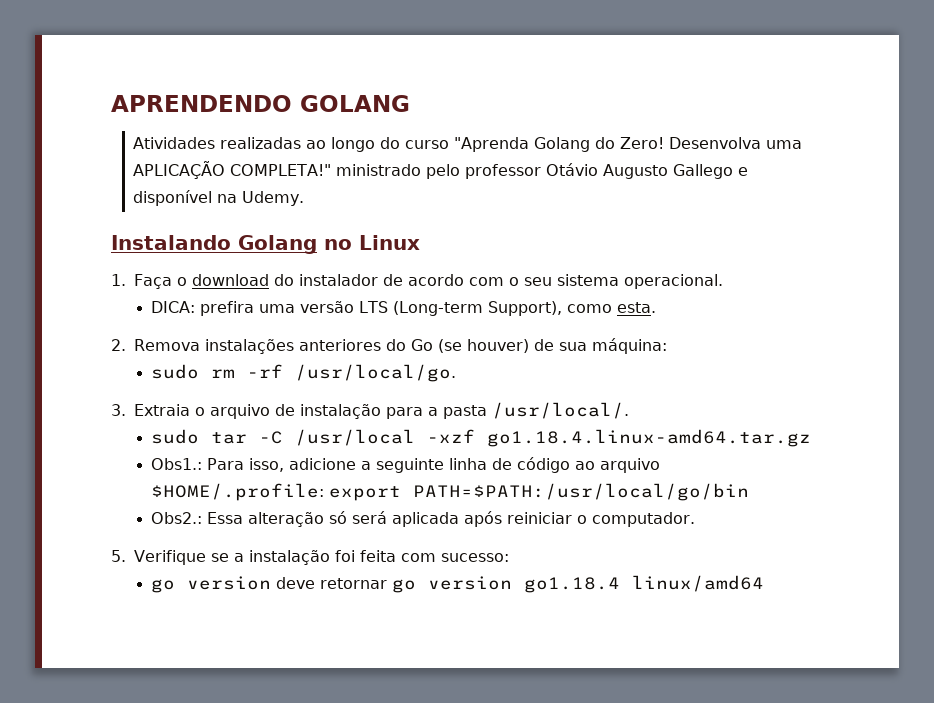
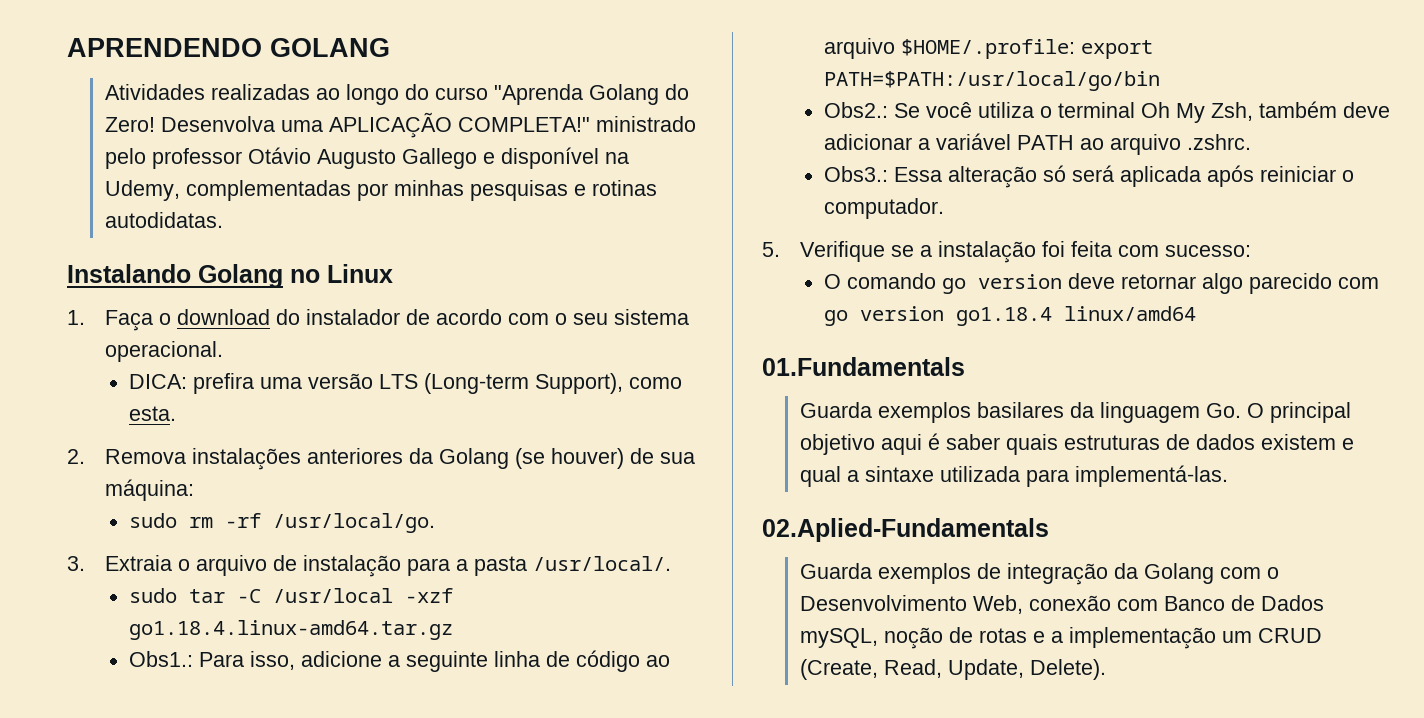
- Desenvolva uma APLICAÇÃO COMPLETA!" ministrado pelo professor Otávio Augusto Gallego e disponível na Udemy.
+ Desenvolva uma APLICAÇÃO COMPLETA!" ministrado pelo professor Otávio Augusto Gallego e disponível na Udemy, complementadas por minhas pesquisas e rotinas autodidatas.
- 2. Remova instalações anteriores do Go (se houver) de sua máquina:
+ 2. Remova instalações anteriores da Golang (se houver) de sua máquina:
- Obs2.: Essa alteração só será aplicada após reiniciar o computador.
+ Obs2.: Se você utiliza o terminal Oh My Zsh, também deve adicionar a variável PATH ao arquivo .zshrc.
+ Obs3.: Essa alteração só será aplicada após reiniciar o computador.
- go version deve retornar go version go1.18.4 linux/amd64
+ O comando go version deve retornar algo parecido com go version go1.18.4 linux/amd64
+ 01.Fundamentals
+ Guarda exemplos basilares da linguagem Go. O principal objetivo aqui é saber quais estruturas de dados existem e qual a sintaxe utilizada para implementá-las.
+ 02.Aplied-Fundamentals
+ Guarda exemplos de integração da Golang com o Desenvolvimento Web, conexão com Banco de Dados mySQL, noção de rotas e a implementação um CRUD (Create, Read, Update, Delete).

